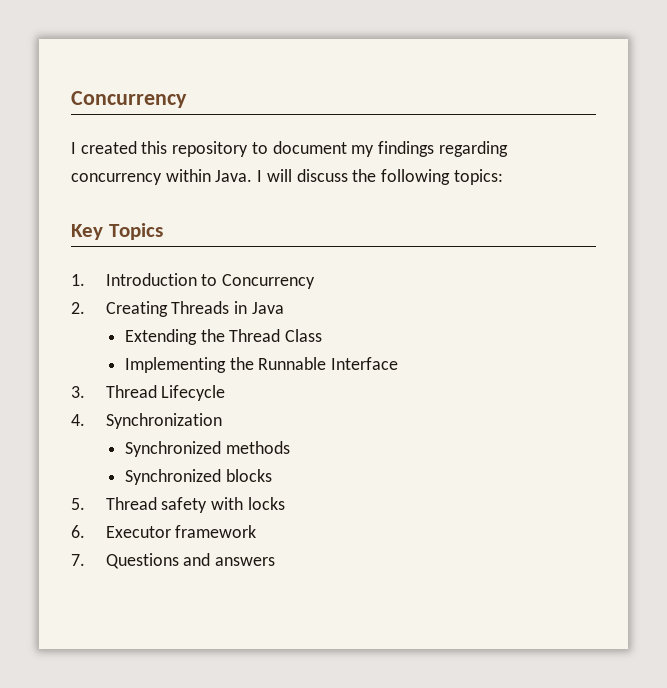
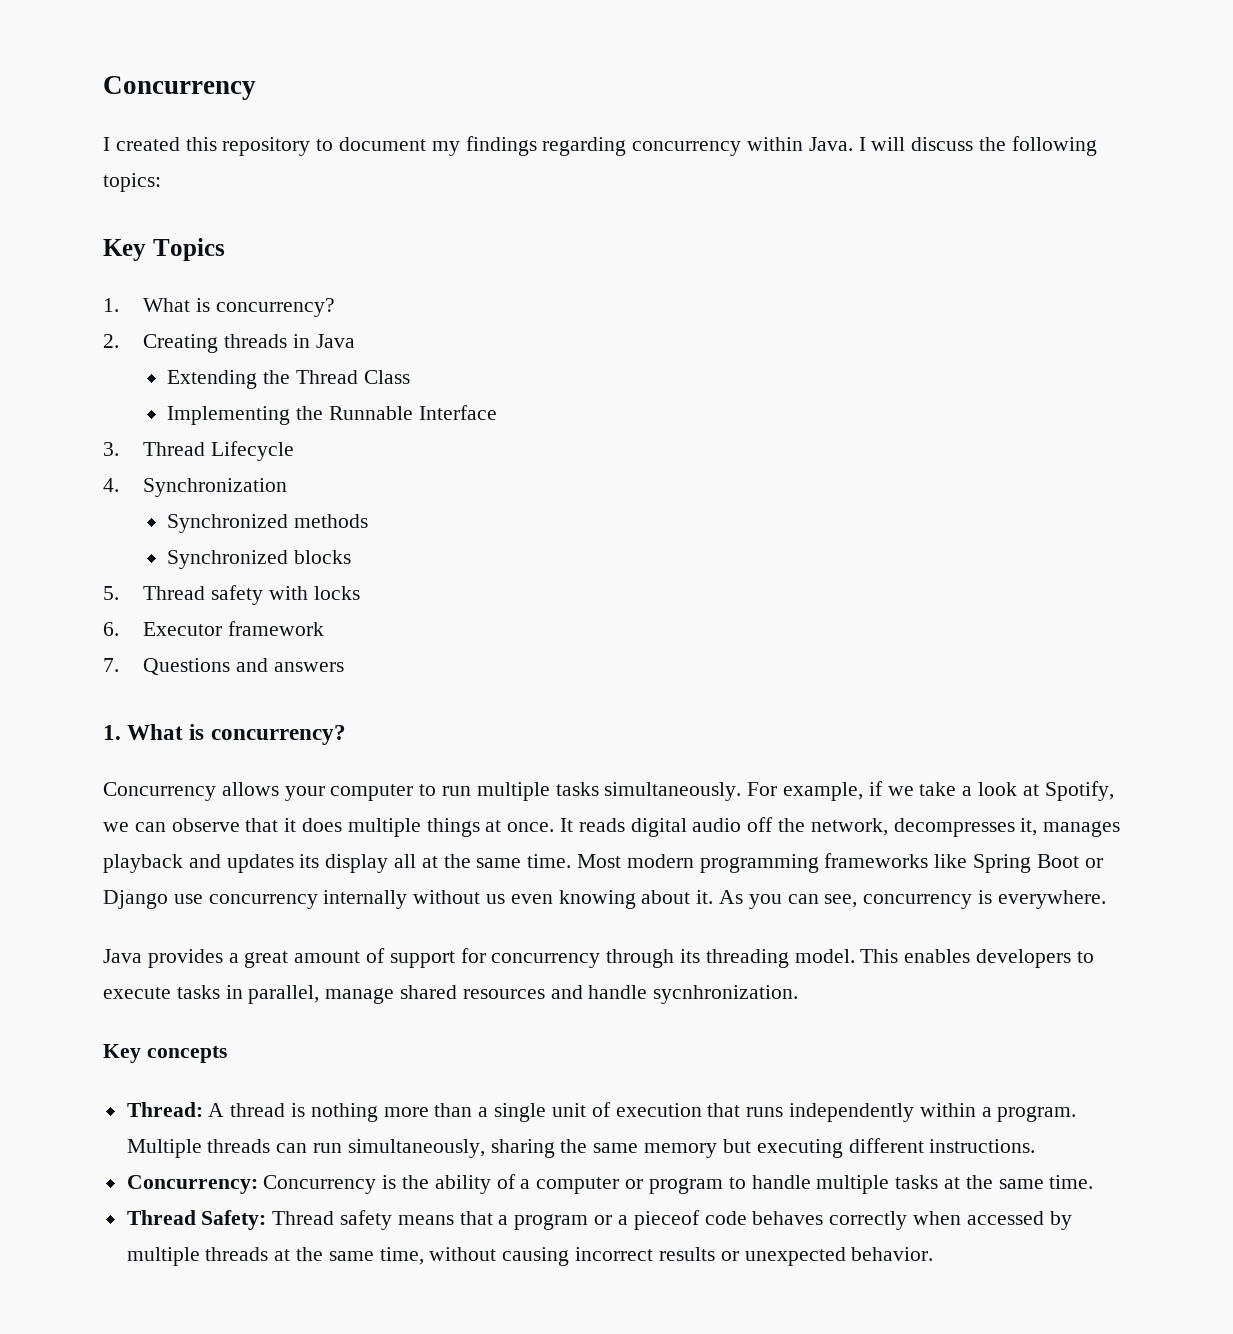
  Key Topics
- 1. Introduction to Concurrency
+ 1. What is concurrency?
- 2. Creating Threads in Java
+ 2. Creating threads in Java
  7. Questions and answers
+ 1. What is concurrency?
+ Concurrency allows your computer to run multiple tasks simultaneously. For example, if we take a look at Spotify, we can observe that it does multiple things at once. It reads digital audio off the network, decompresses it, manages playback and updates its display all at the same time. Most modern programming frameworks like Spring Boot or Django use concurrency internally without us even knowing about it. As you can see, concurrency is everywhere.
+ Java provides a great amount of support for concurrency through its threading model. This enables developers to execute tasks in parallel, manage shared resources and handle sycnhronization.
+ Key concepts
+ Thread: A thread is nothing more than a single unit of execution that runs independently within a program. Multiple threads can run simultaneously, sharing the same memory but executing different instructions.
+ Concurrency: Concurrency is the ability of a computer or program to handle multiple tasks at the same time.
+ Thread Safety: Thread safety means that a program or a pieceof code behaves correctly when accessed by multiple threads at the same time, without causing incorrect results or unexpected behavior.

